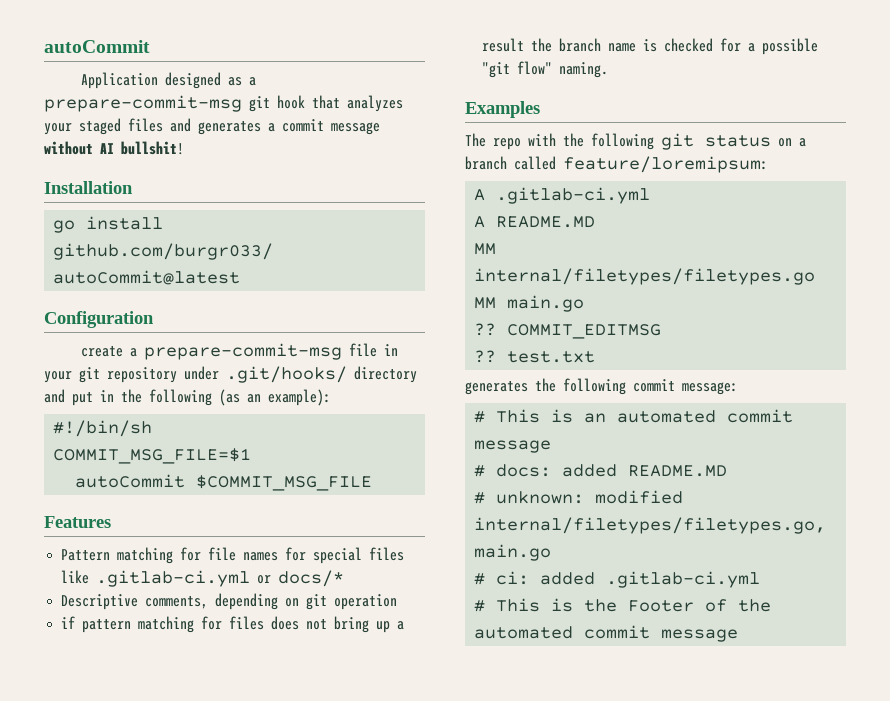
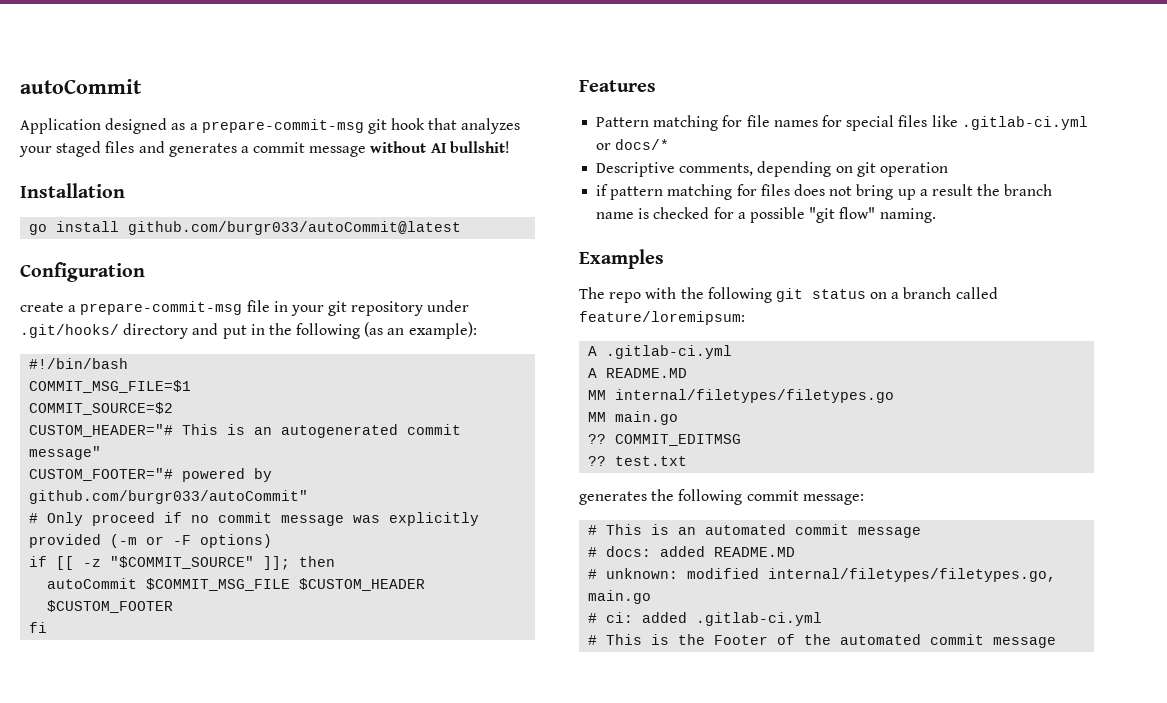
- #!/bin/sh
+ #!/bin/bash
+ COMMIT_SOURCE=$2
+ CUSTOM_HEADER="# This is an autogenerated commit message"
+ CUSTOM_FOOTER="# powered by github.com/burgr033/autoCommit"
+ # Only proceed if no commit message was explicitly provided (-m or -F options)
+ if [[ -z "$COMMIT_SOURCE" ]]; then
- autoCommit $COMMIT_MSG_FILE
+ autoCommit $COMMIT_MSG_FILE $CUSTOM_HEADER $CUSTOM_FOOTER
+ fi

